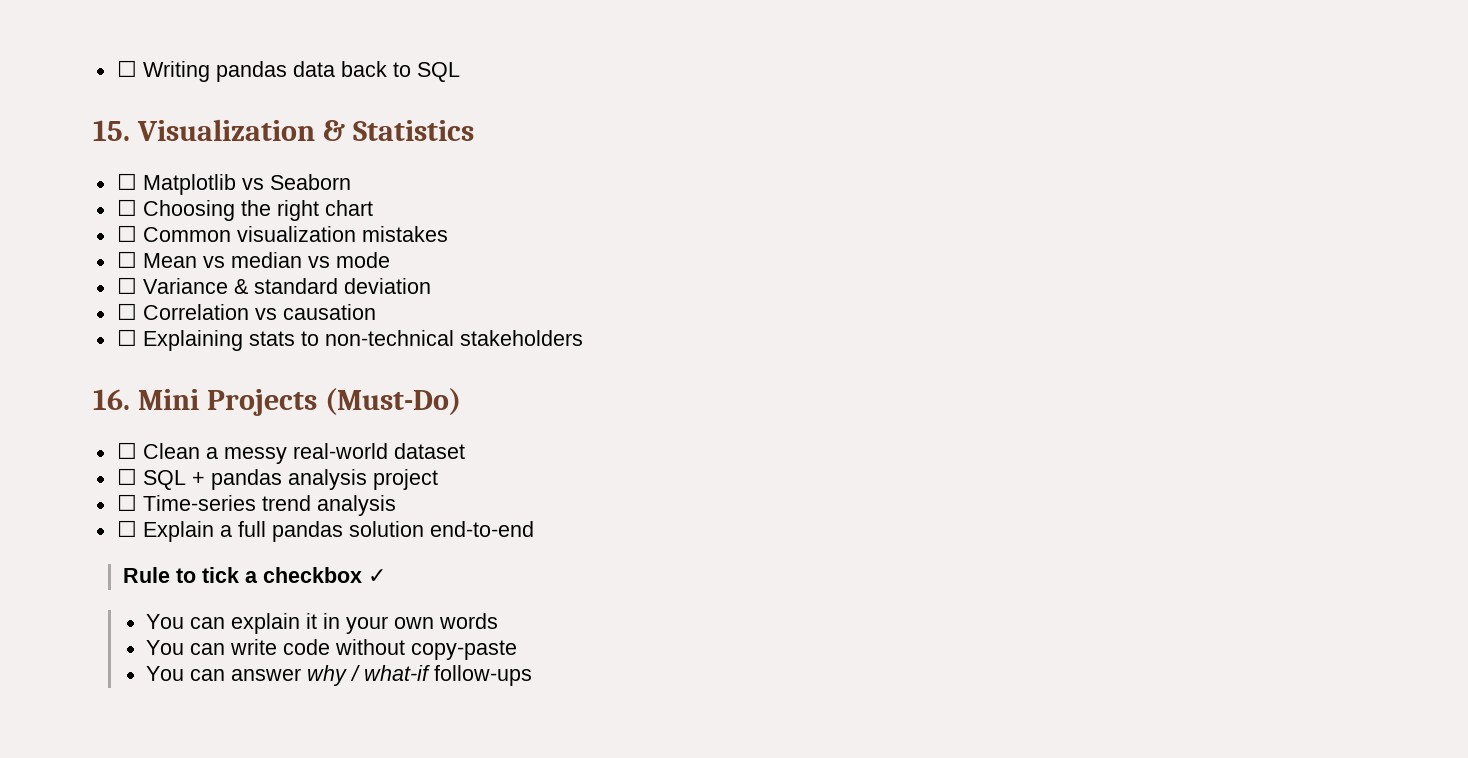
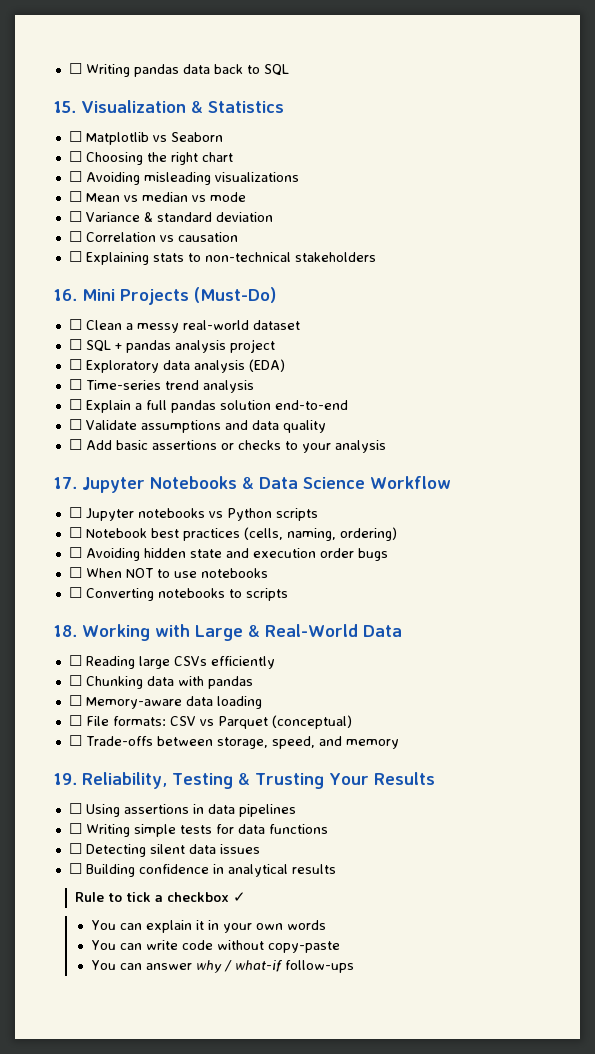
- ☐ Common visualization mistakes
+ ☐ Avoiding misleading visualizations
+ ☐ Exploratory data analysis (EDA)
+ ☐ Validate assumptions and data quality
+ ☐ Add basic assertions or checks to your analysis
+ 17. Jupyter Notebooks & Data Science Workflow
+ ☐ Jupyter notebooks vs Python scripts
+ ☐ Notebook best practices (cells, naming, ordering)
+ ☐ Avoiding hidden state and execution order bugs
+ ☐ When NOT to use notebooks
+ ☐ Converting notebooks to scripts
+ 18. Working with Large & Real-World Data
+ ☐ Reading large CSVs efficiently
+ ☐ Chunking data with pandas
+ ☐ Memory-aware data loading
+ ☐ File formats: CSV vs Parquet (conceptual)
+ ☐ Trade-offs between storage, speed, and memory
+ 19. Reliability, Testing & Trusting Your Results
+ ☐ Using assertions in data pipelines
+ ☐ Writing simple tests for data functions
+ ☐ Detecting silent data issues
+ ☐ Building confidence in analytical results

